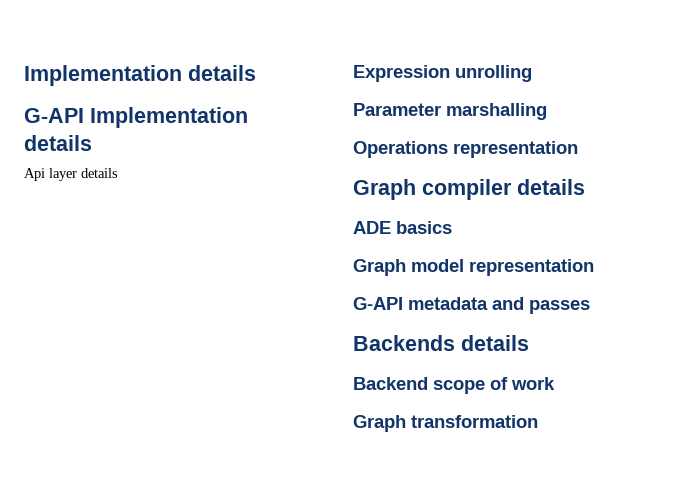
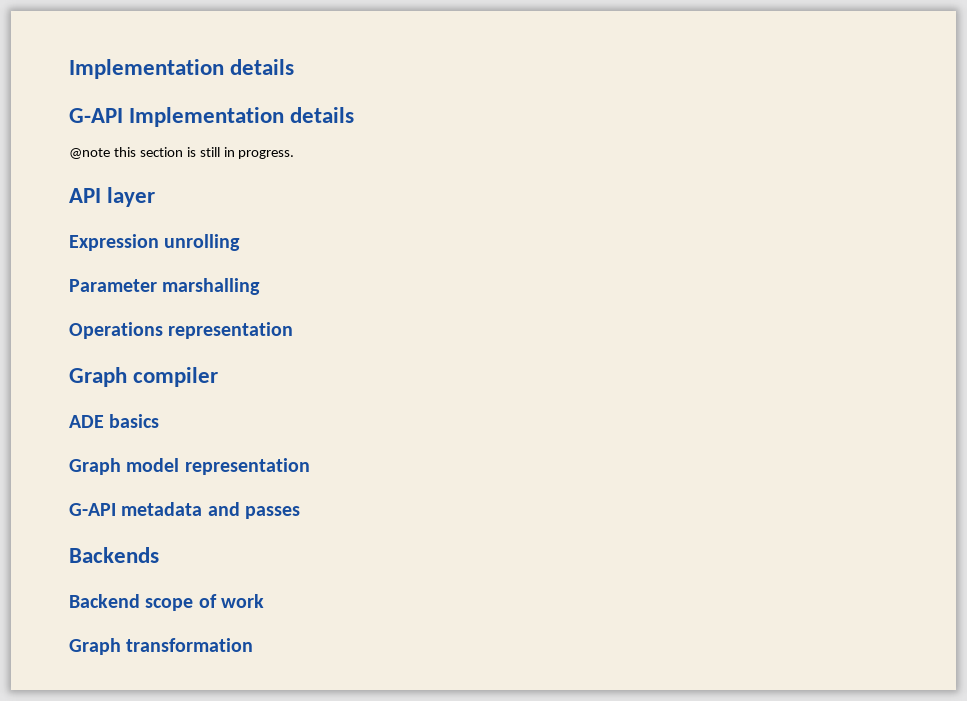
- Api layer details
+ @note this section is still in progress.
+ API layer
- Graph compiler details
+ Graph compiler
- Backends details
+ Backends

